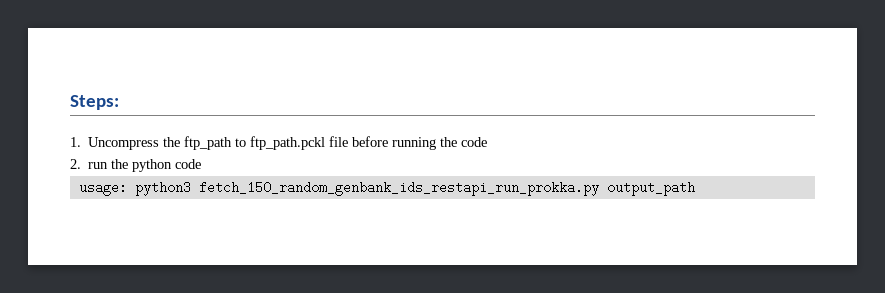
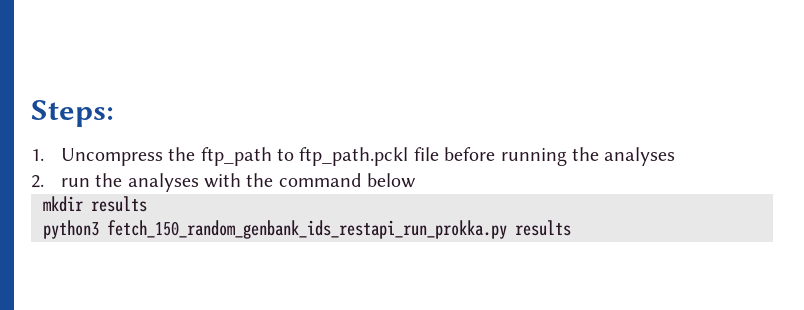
- 1. Uncompress the ftp_path to ftp_path.pckl file before running the code
+ 1. Uncompress the ftp_path to ftp_path.pckl file before running the analyses
- 2. run the python code
- usage: python3 fetch_150_random_genbank_ids_restapi_run_prokka.py output_path
+ 2. run the analyses with the command below
+ mkdir results
+ python3 fetch_150_random_genbank_ids_restapi_run_prokka.py results

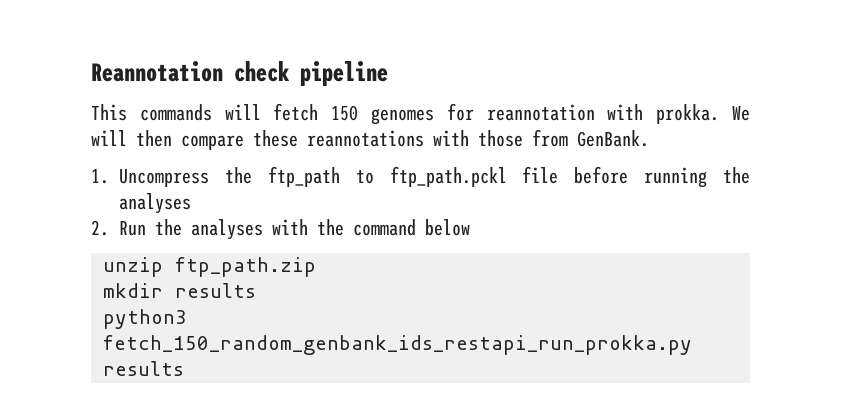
- Steps:
+ Reannotation check pipeline
+ This commands will fetch 150 genomes for reannotation with prokka. We will then compare these reannotations with those from GenBank.
- 2. run the analyses with the command below
+ 2. Run the analyses with the command below
+ unzip ftp_path.zip

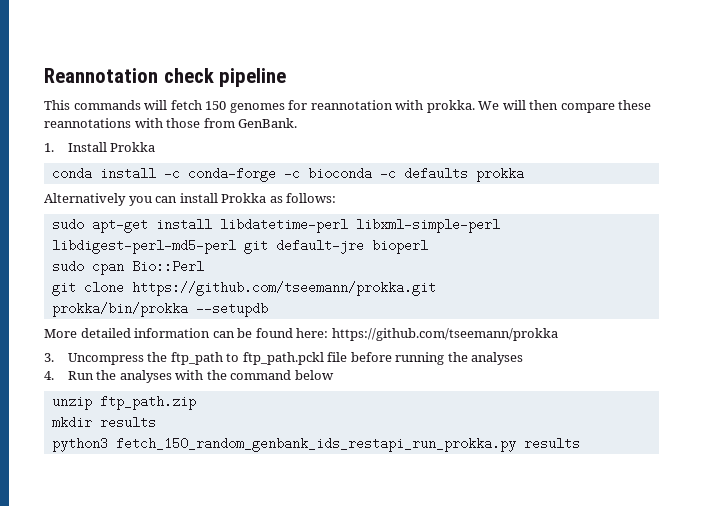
- 1. Uncompress the ftp_path to ftp_path.pckl file before running the analyses
+ 1. Install Prokka
+ conda install -c conda-forge -c bioconda -c defaults prokka
+ Alternatively you can install Prokka as follows:
+ sudo apt-get install libdatetime-perl libxml-simple-perl libdigest-perl-md5-perl git default-jre bioperl
+ sudo cpan Bio::Perl
+ git clone https://github.com/tseemann/prokka.git
+ prokka/bin/prokka --setupdb
+ More detailed information can be found here: https://github.com/tseemann/prokka
+ 3. Uncompress the ftp_path to ftp_path.pckl file before running the analyses
- 2. Run the analyses with the command below
+ 4. Run the analyses with the command below

